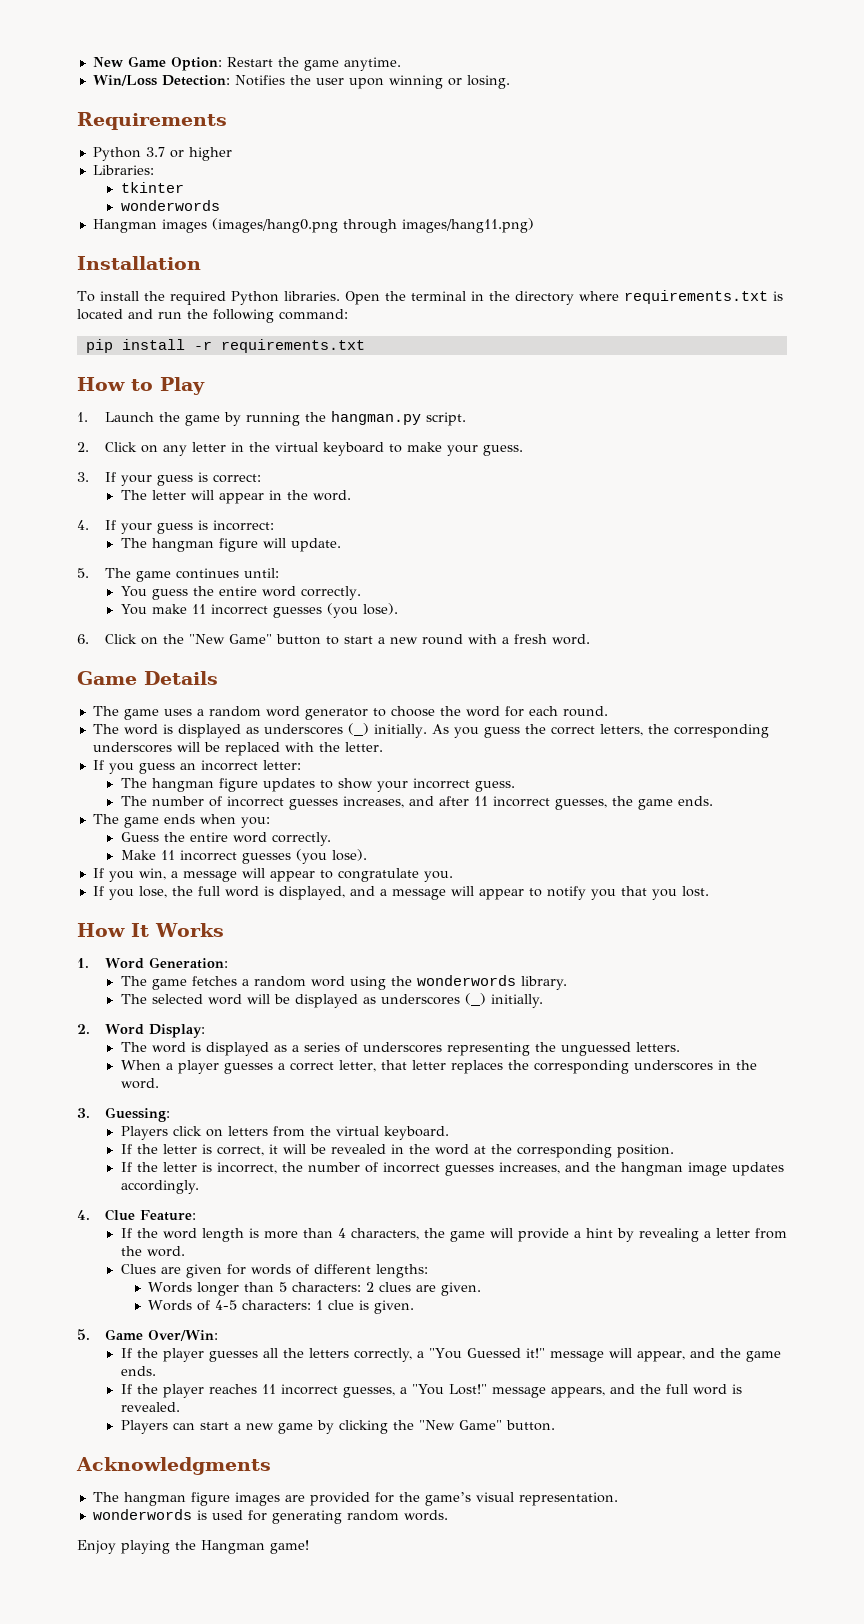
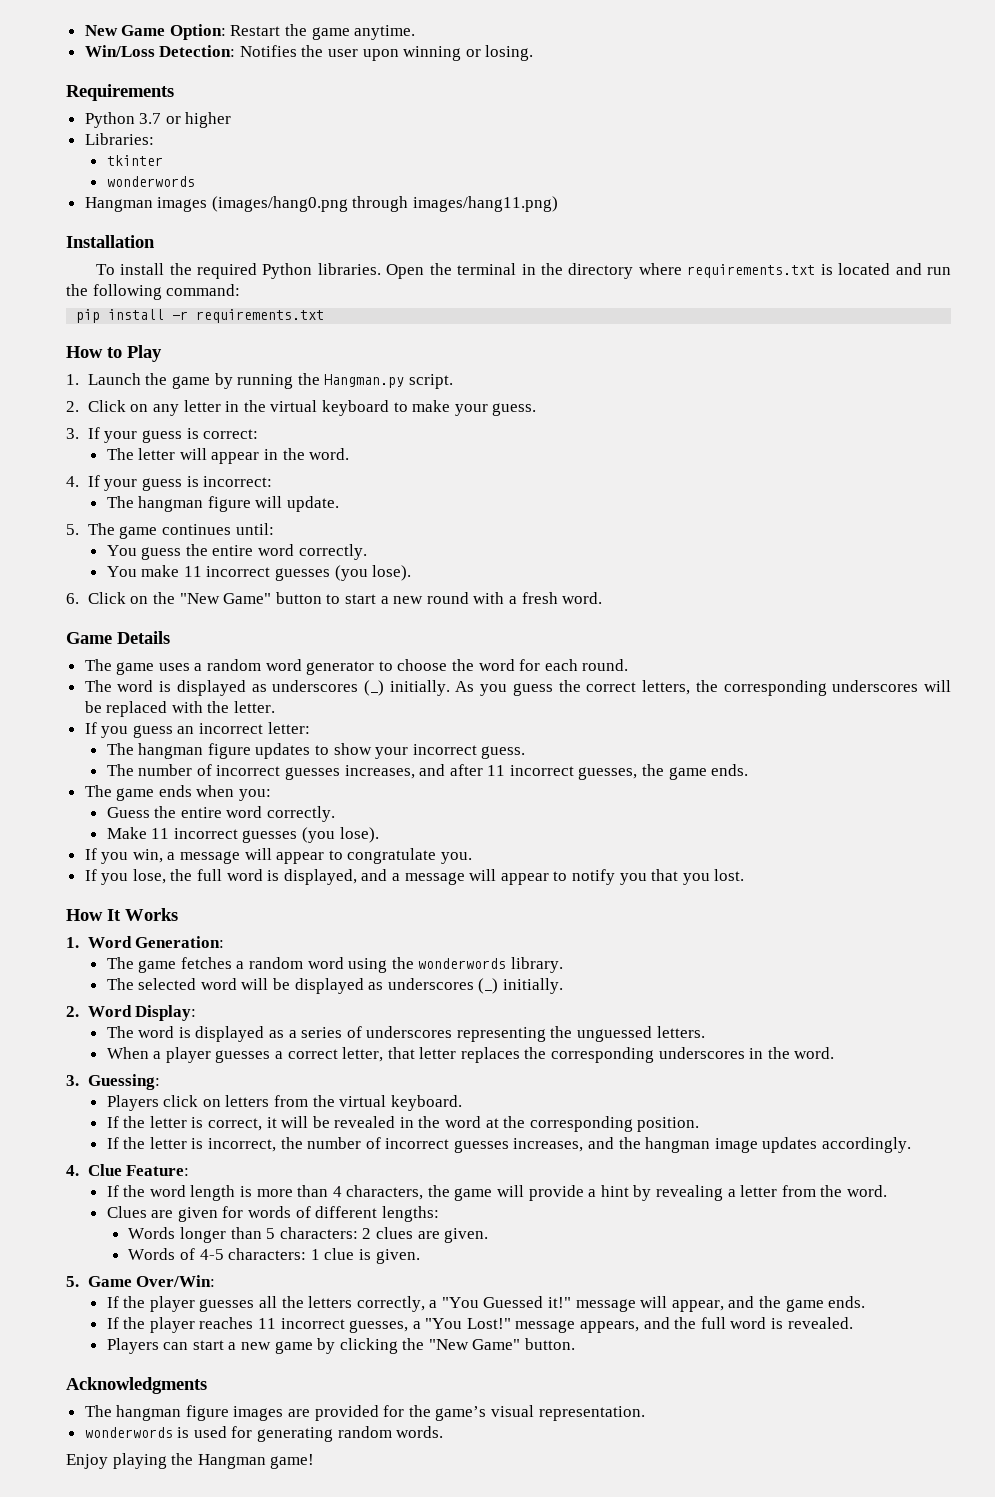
- 1. Launch the game by running the hangman.py script.
+ 1. Launch the game by running the Hangman.py script.

